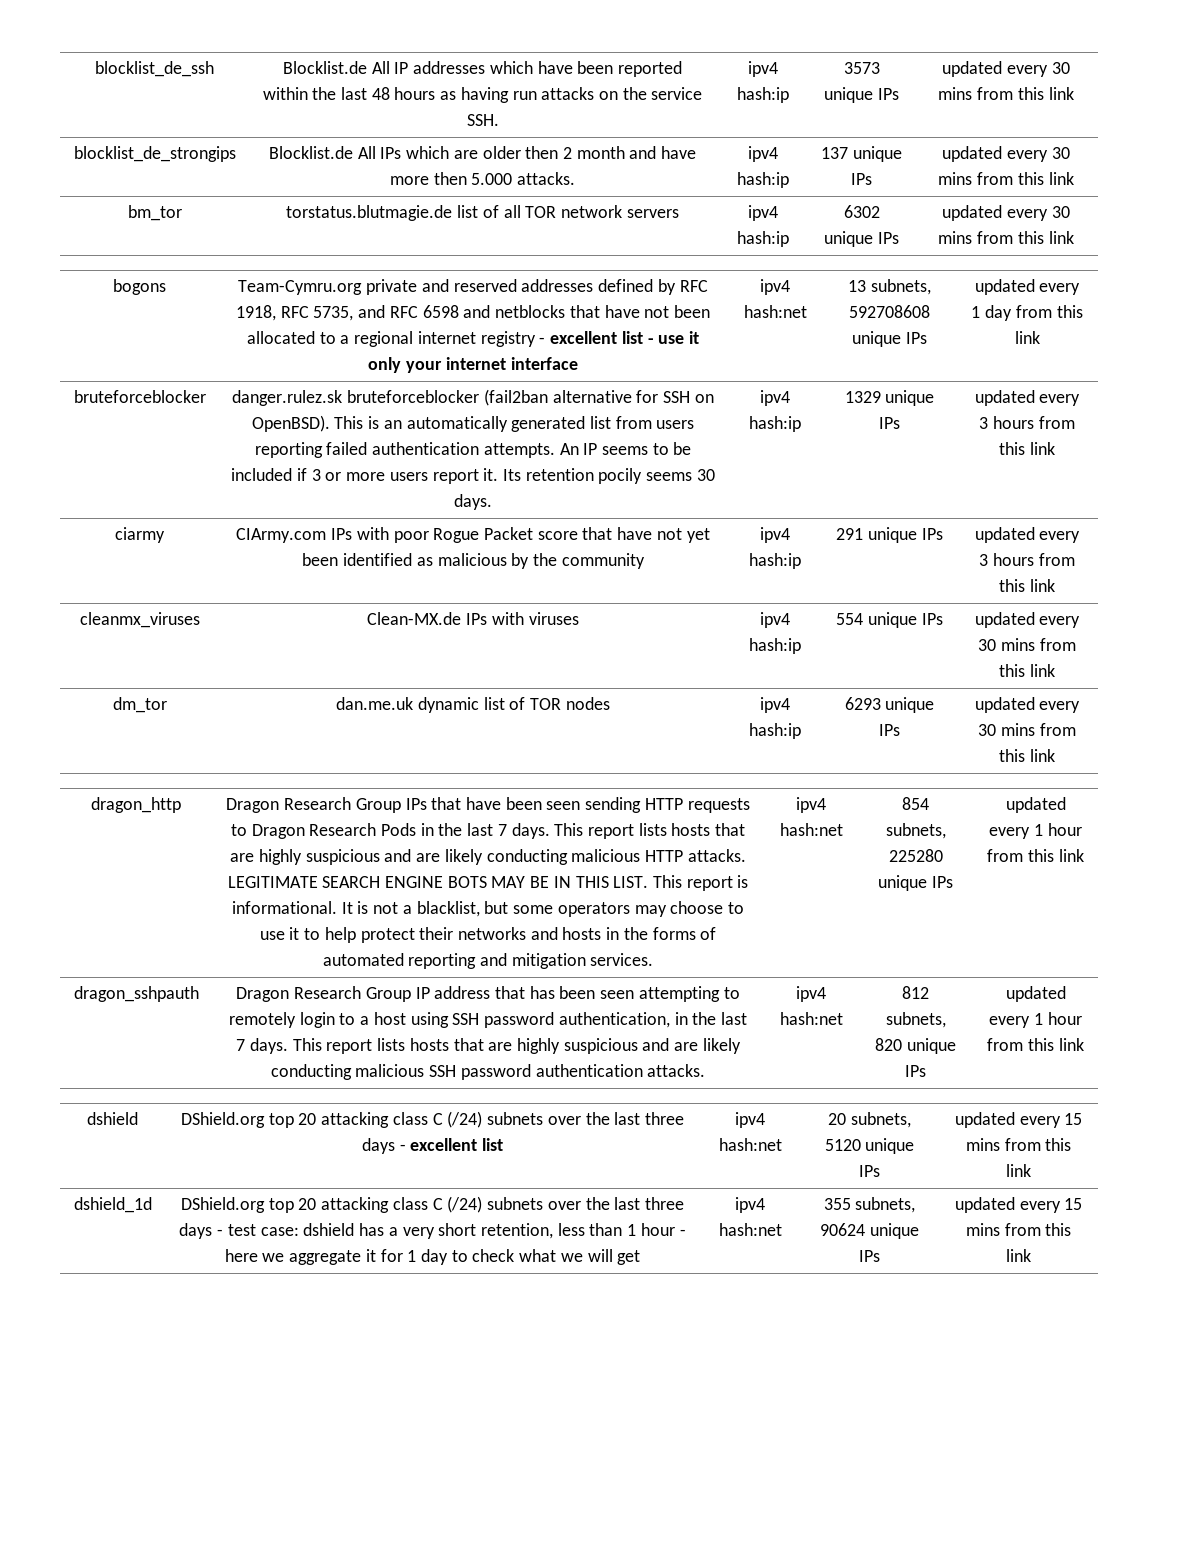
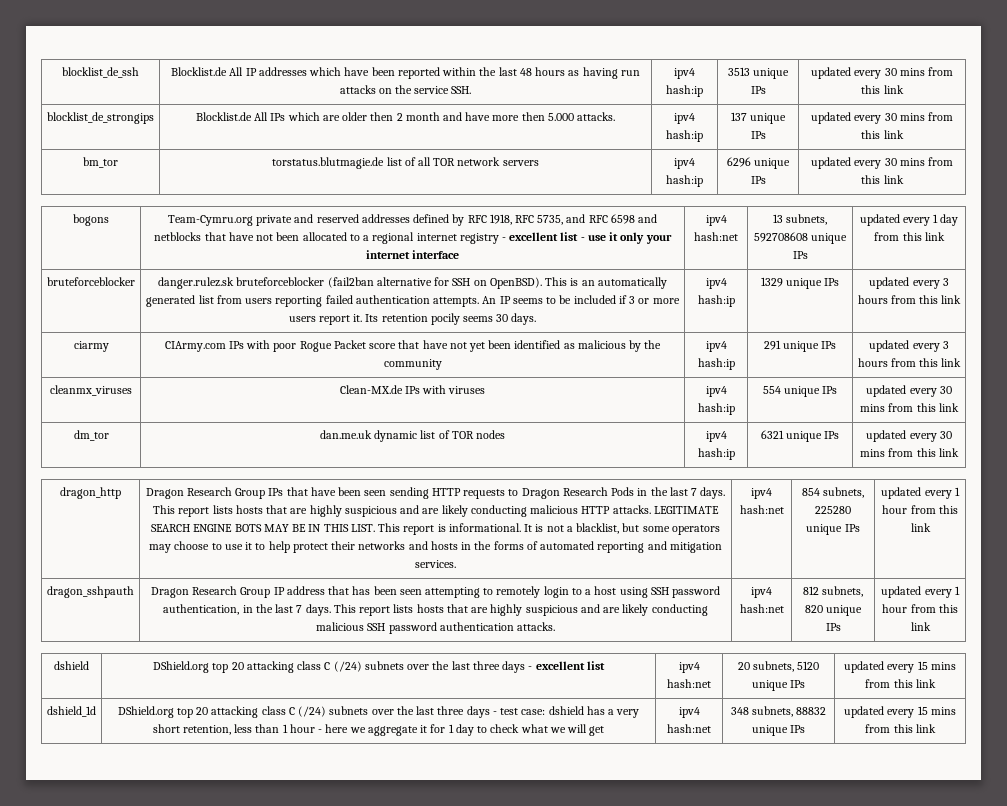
- blocklist_de_ssh | Blocklist.de All IP addresses which have been reported within the last 48 hours as having run attacks on the service SSH. | ipv4 hash:ip | 3573 unique IPs | updated every 30 mins from this link
+ blocklist_de_ssh | Blocklist.de All IP addresses which have been reported within the last 48 hours as having run attacks on the service SSH. | ipv4 hash:ip | 3513 unique IPs | updated every 30 mins from this link
- bm_tor | torstatus.blutmagie.de list of all TOR network servers | ipv4 hash:ip | 6302 unique IPs | updated every 30 mins from this link
+ bm_tor | torstatus.blutmagie.de list of all TOR network servers | ipv4 hash:ip | 6296 unique IPs | updated every 30 mins from this link
- dm_tor | dan.me.uk dynamic list of TOR nodes | ipv4 hash:ip | 6293 unique IPs | updated every 30 mins from this link
+ dm_tor | dan.me.uk dynamic list of TOR nodes | ipv4 hash:ip | 6321 unique IPs | updated every 30 mins from this link
- 355 subnets, 90624 unique IPs
+ 348 subnets, 88832 unique IPs

